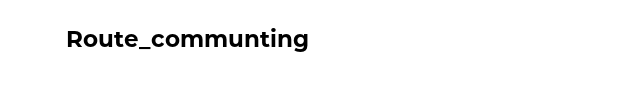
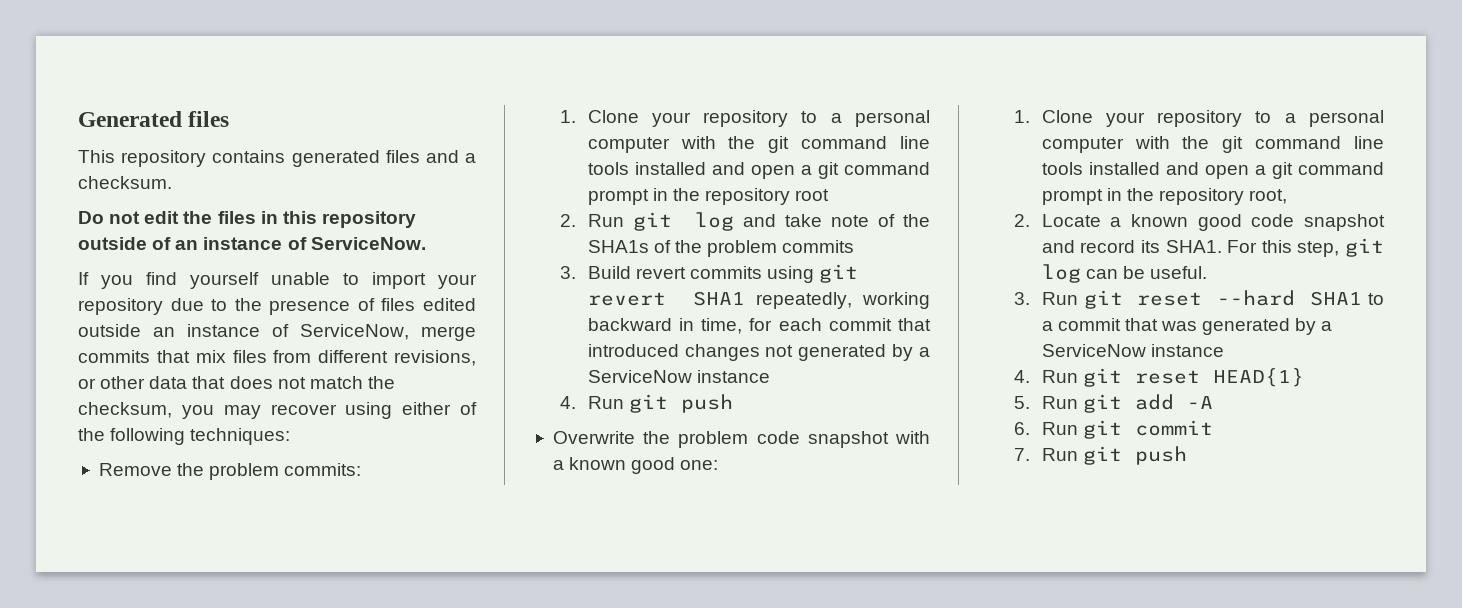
- Route_communting
+ Generated files
+ This repository contains generated files and a checksum.
+ Do not edit the files in this repository outside of an instance of ServiceNow.
+ If you find yourself unable to import your repository due to the presence of files edited outside an instance of ServiceNow, merge commits that mix files from different revisions, or other data that does not match the checksum, you may recover using either of the following techniques:
+ Remove the problem commits:
+ 1. Clone your repository to a personal computer with the git command line tools installed and open a git command prompt in the repository root
+ 2. Run git log and take note of the SHA1s of the problem commits
+ 3. Build revert commits using git revert SHA1 repeatedly, working backward in time, for each commit that introduced changes not generated by a ServiceNow instance
+ 4. Run git push
+ Overwrite the problem code snapshot with a known good one:
+ 1. Clone your repository to a personal computer with the git command line tools installed and open a git command prompt in the repository root,
+ 2. Locate a known good code snapshot and record its SHA1. For this step, git log can be useful.
+ 3. Run git reset --hard SHA1 to a commit that was generated by a ServiceNow instance
+ 4. Run git reset HEAD{1}
+ 5. Run git add -A
+ 6. Run git commit
+ 7. Run git push

